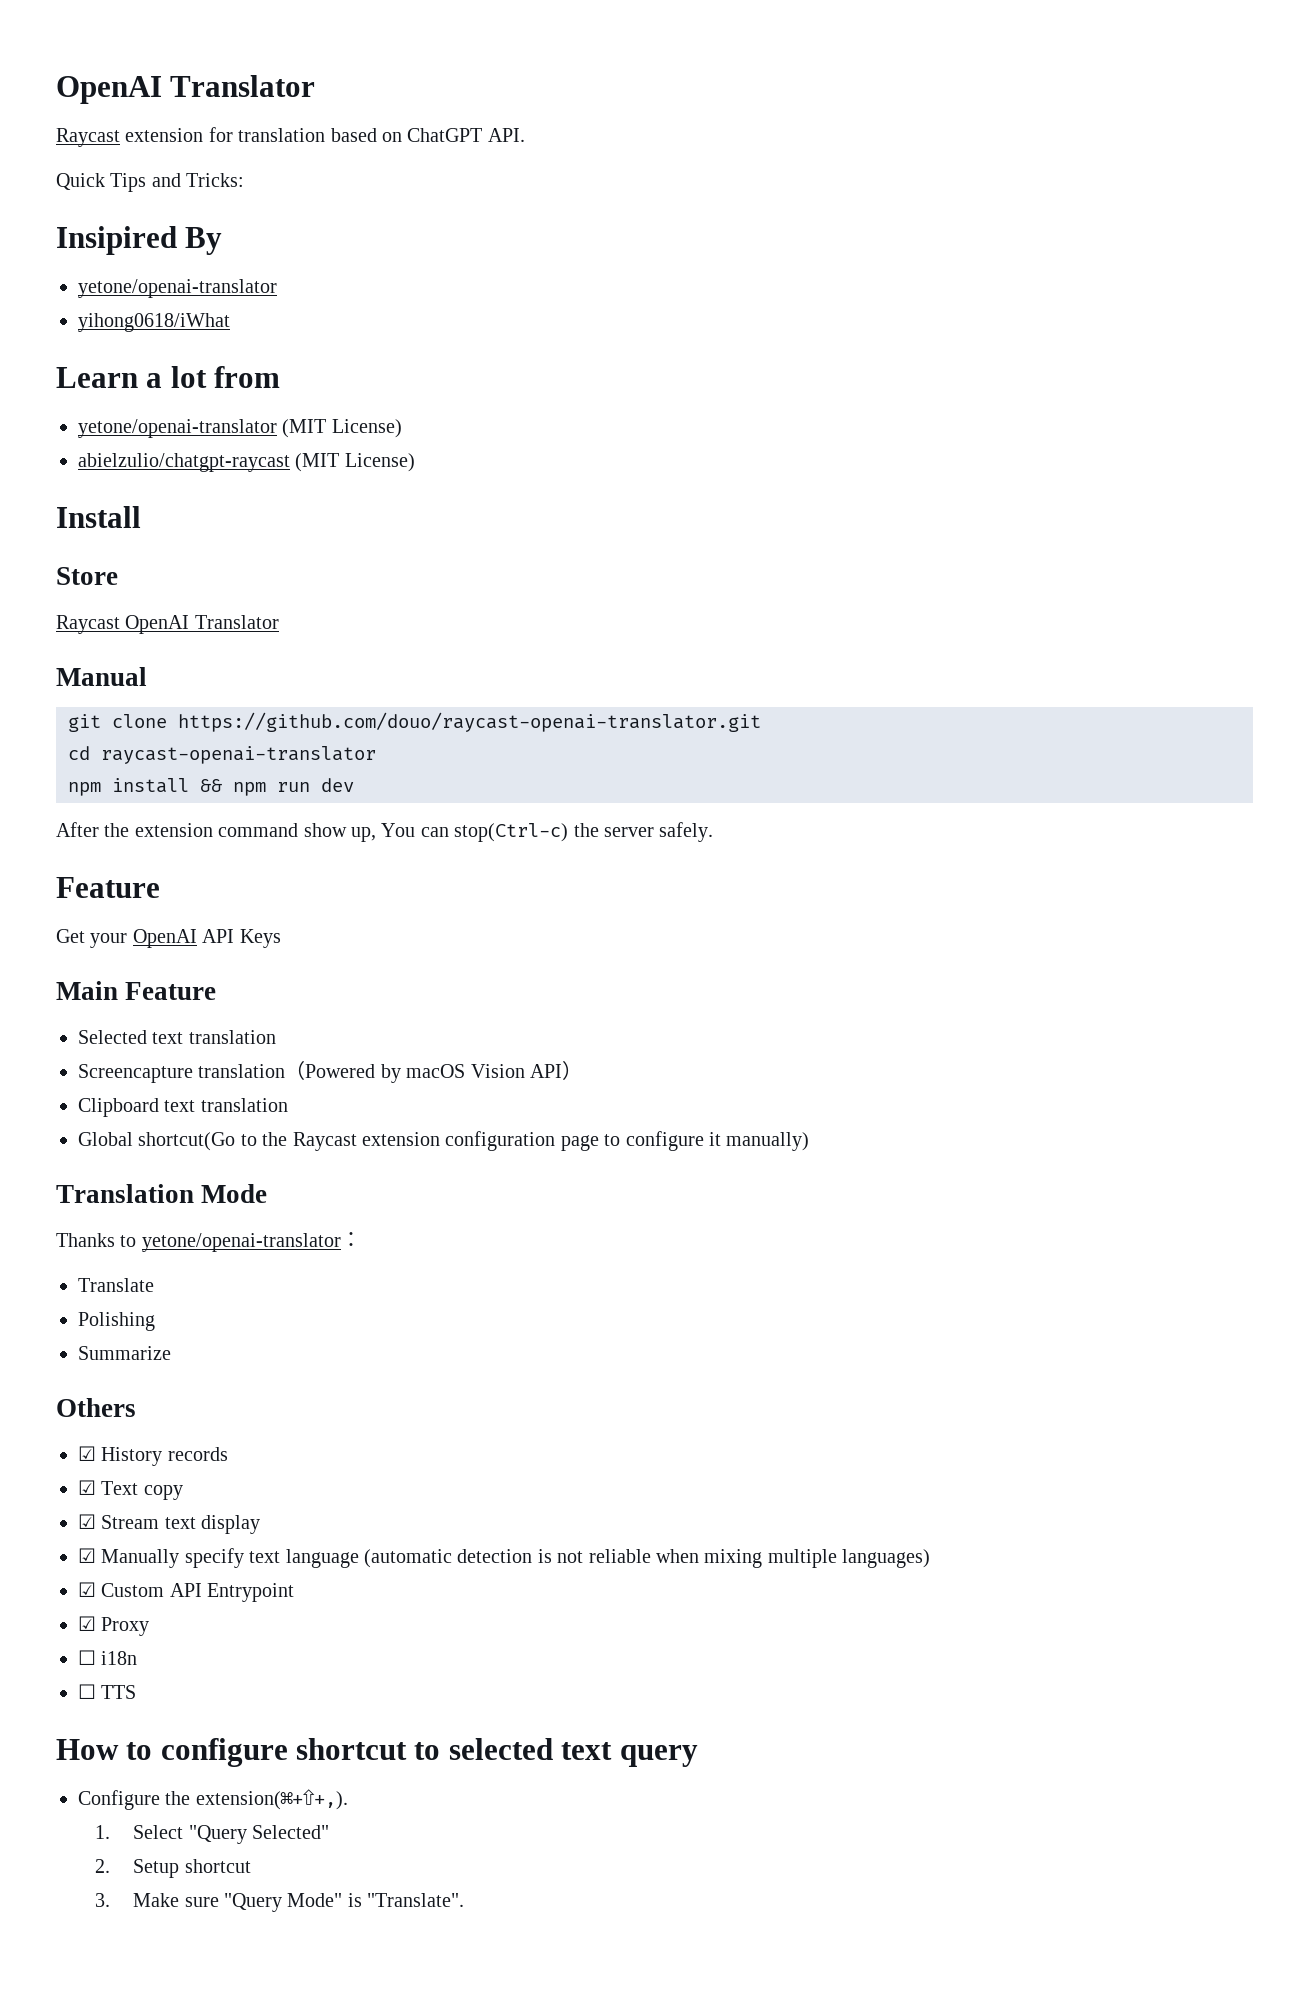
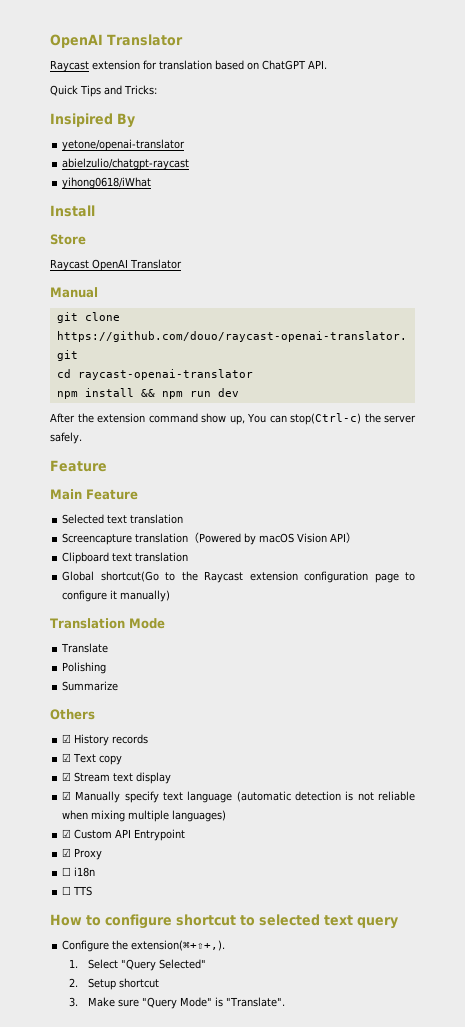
+ abielzulio/chatgpt-raycast
- Learn a lot from
- yetone/openai-translator (MIT License)
- abielzulio/chatgpt-raycast (MIT License)
- Get your OpenAI API Keys
- Thanks to yetone/openai-translator：

